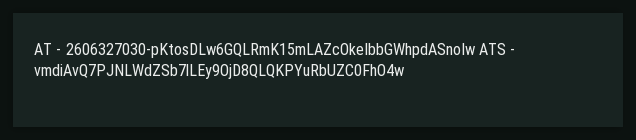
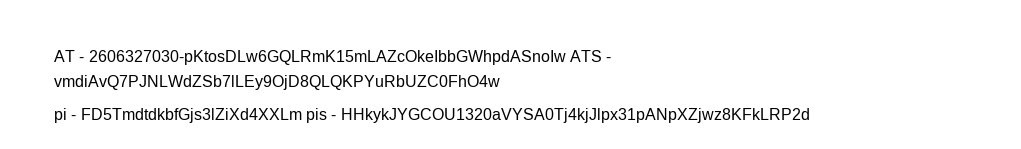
+ pi - FD5TmdtdkbfGjs3lZiXd4XXLm pis - HHkykJYGCOU1320aVYSA0Tj4kjJlpx31pANpXZjwz8KFkLRP2d

